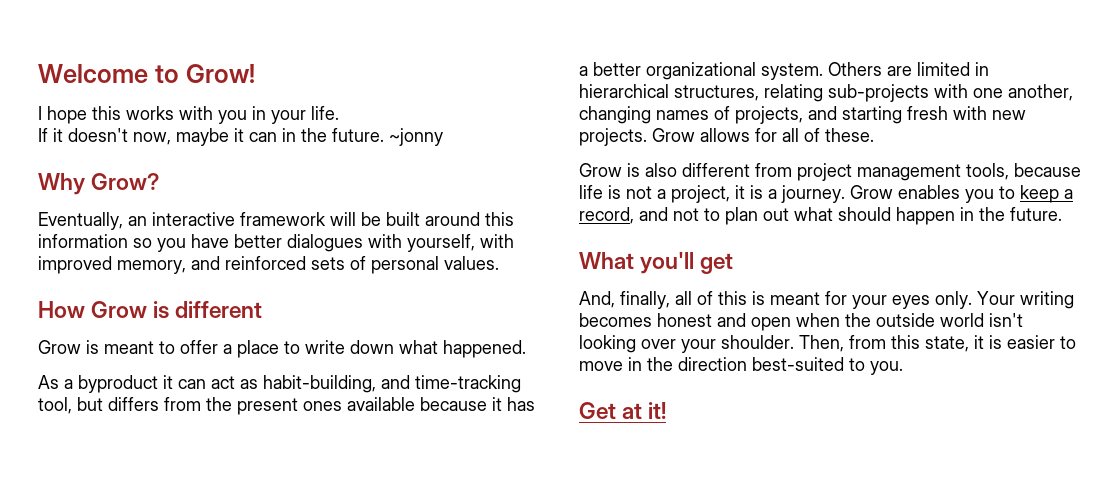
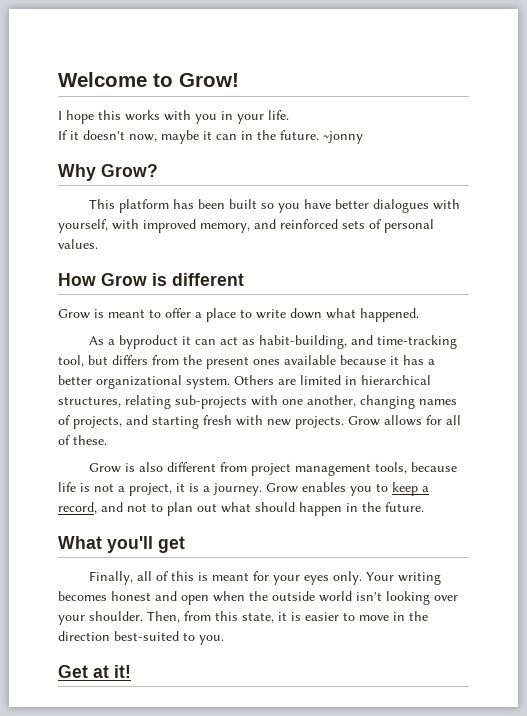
- Eventually, an interactive framework will be built around this information so you have better dialogues with yourself, with improved memory, and reinforced sets of personal values.
+ This platform has been built so you have better dialogues with yourself, with improved memory, and reinforced sets of personal values.
- And, finally, all of this is meant for your eyes only.
+ Finally, all of this is meant for your eyes only.

